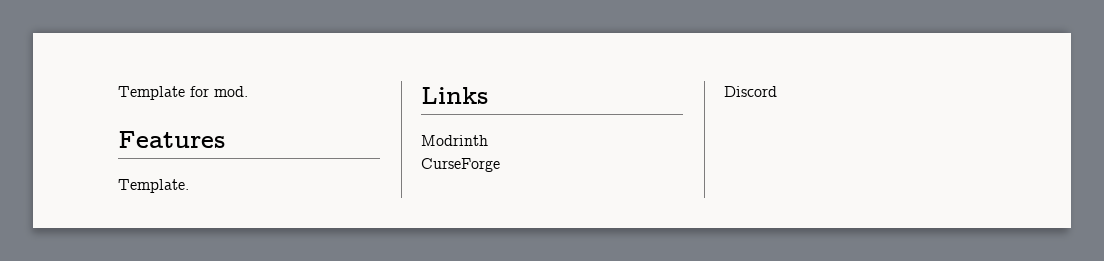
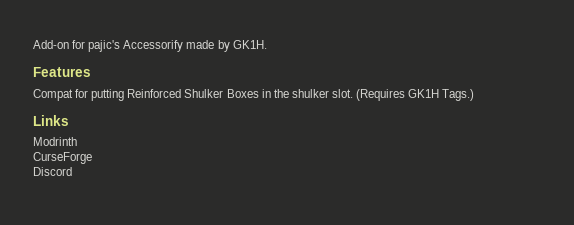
- Template for mod.
+ Add-on for pajic's Accessorify made by GK1H.
  Features
- Template.
+ Compat for putting Reinforced Shulker Boxes in the shulker slot. (Requires GK1H Tags.)

